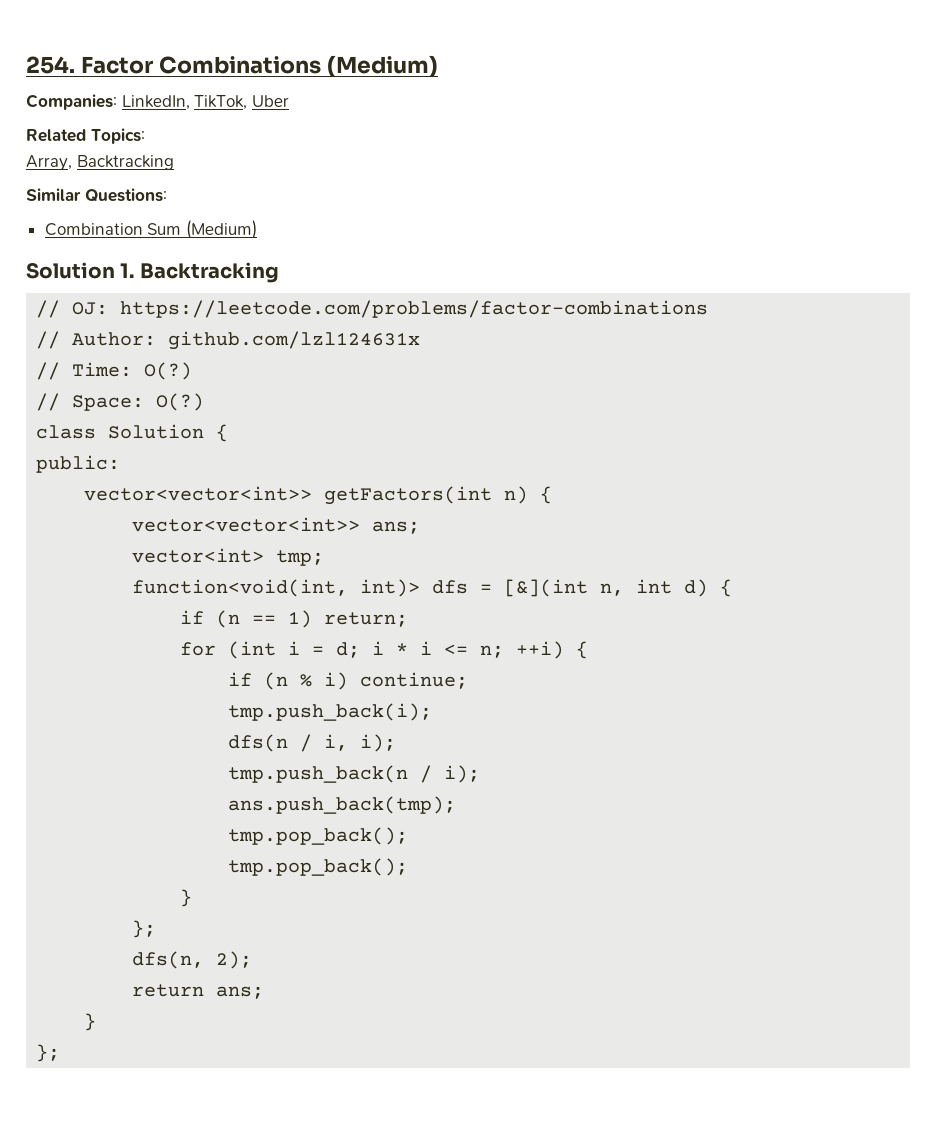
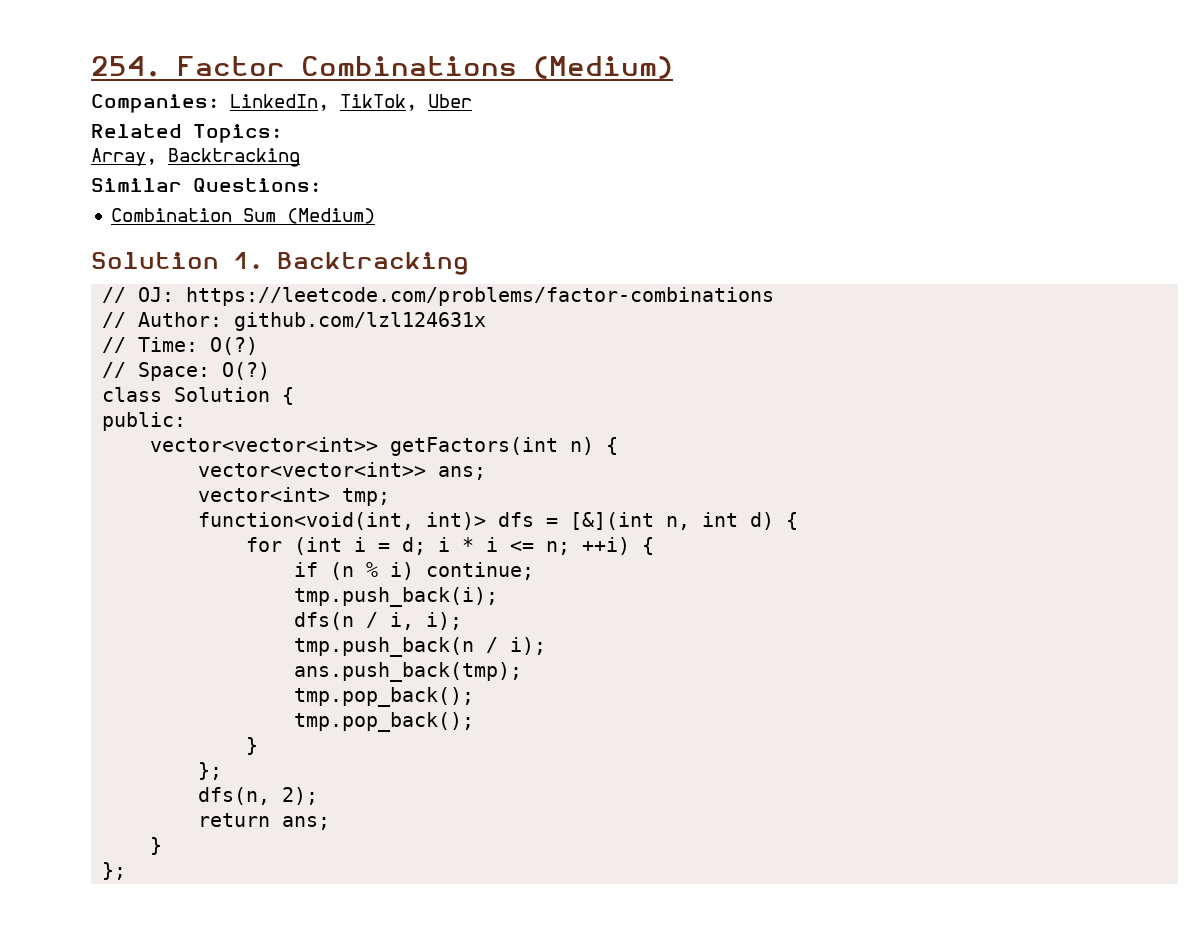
- if (n == 1) return;

